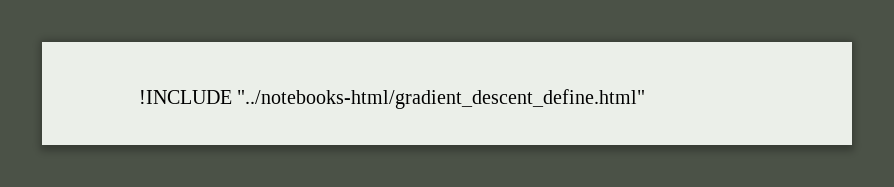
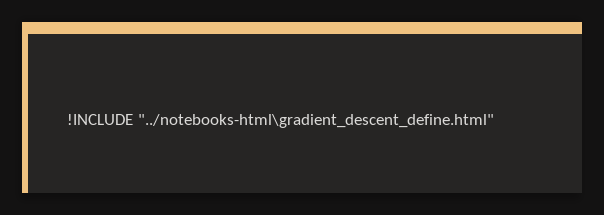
- !INCLUDE "../notebooks-html/gradient_descent_define.html"
+ !INCLUDE "../notebooks-html\gradient_descent_define.html"

